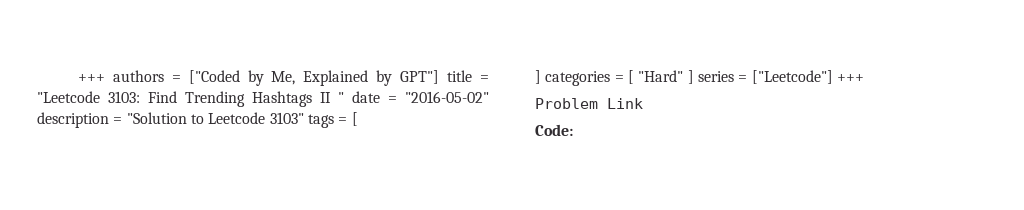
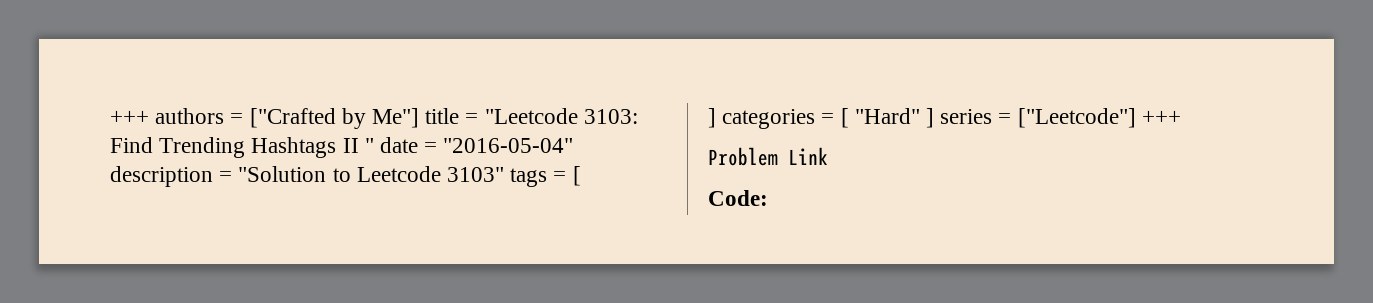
- +++ authors = ["Coded by Me, Explained by GPT"] title = "Leetcode 3103: Find Trending Hashtags II " date = "2016-05-02" description = "Solution to Leetcode 3103" tags = [
+ +++ authors = ["Crafted by Me"] title = "Leetcode 3103: Find Trending Hashtags II " date = "2016-05-04" description = "Solution to Leetcode 3103" tags = [

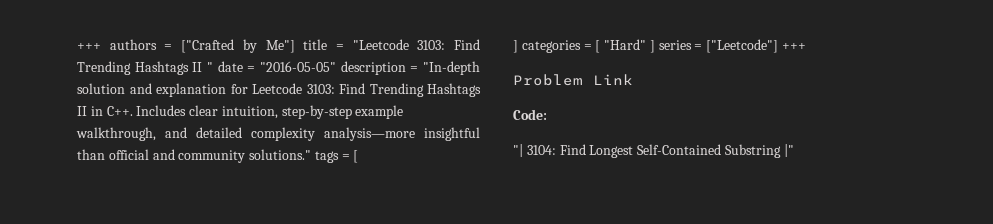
- +++ authors = ["Crafted by Me"] title = "Leetcode 3103: Find Trending Hashtags II " date = "2016-05-04" description = "Solution to Leetcode 3103" tags = [
+ +++ authors = ["Crafted by Me"] title = "Leetcode 3103: Find Trending Hashtags II " date = "2016-05-05" description = "In-depth solution and explanation for Leetcode 3103: Find Trending Hashtags II in C++. Includes clear intuition, step-by-step example walkthrough, and detailed complexity analysis—more insightful than official and community solutions." tags = [
+ "| 3104: Find Longest Self-Contained Substring |"

